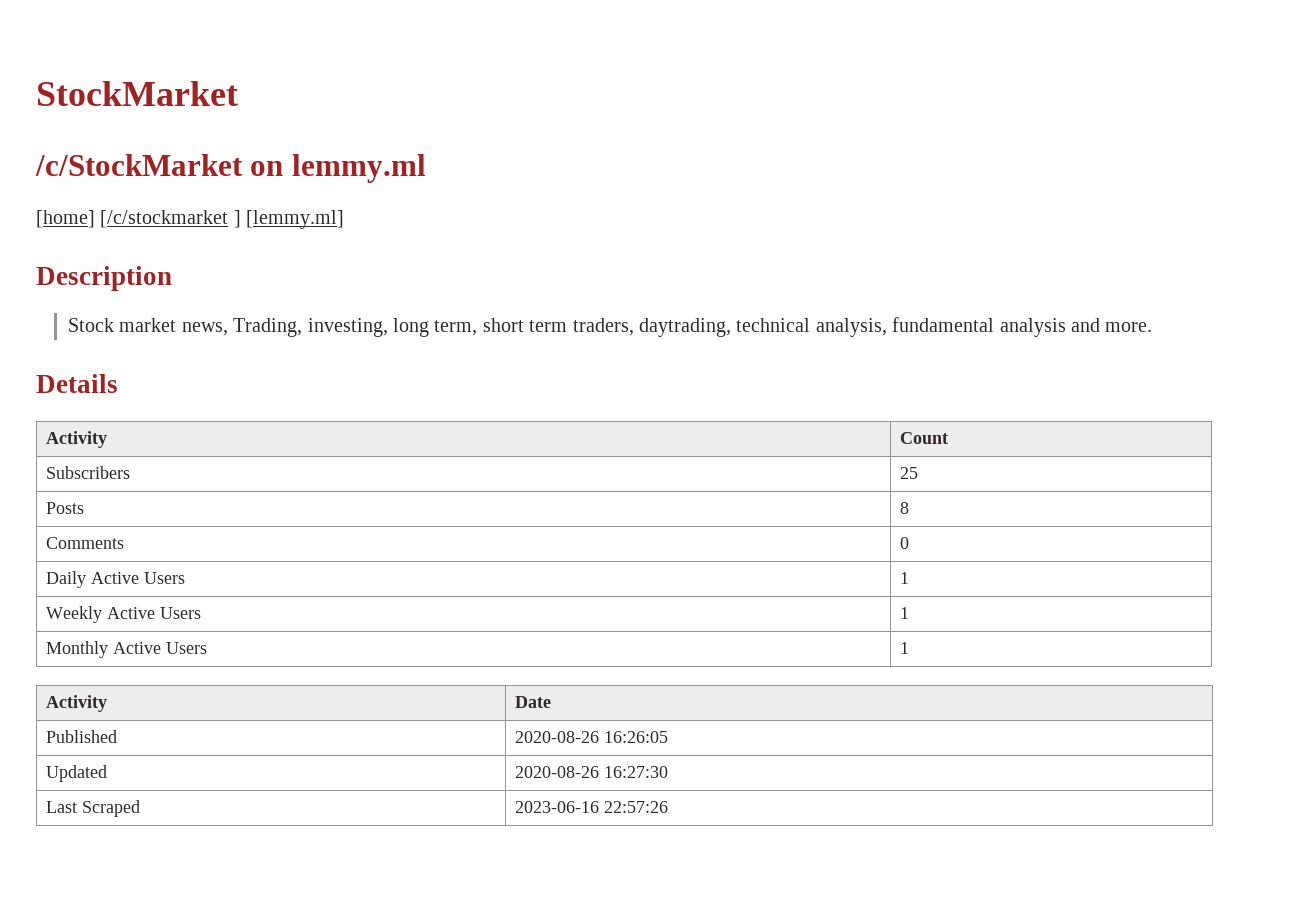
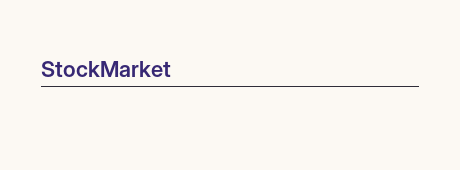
- /c/StockMarket on lemmy.ml
- [home] [/c/stockmarket ] [lemmy.ml]
- Description
- Stock market news, Trading, investing, long term, short term traders, daytrading, technical analysis, fundamental analysis and more.
- Details
- Activity | Count
- Subscribers | 25
- Posts | 8
- Comments | 0
- Daily Active Users | 1
- Weekly Active Users | 1
- Monthly Active Users | 1
- Activity | Date
- Published | 2020-08-26 16:26:05
- Updated | 2020-08-26 16:27:30
- Last Scraped | 2023-06-16 22:57:26

